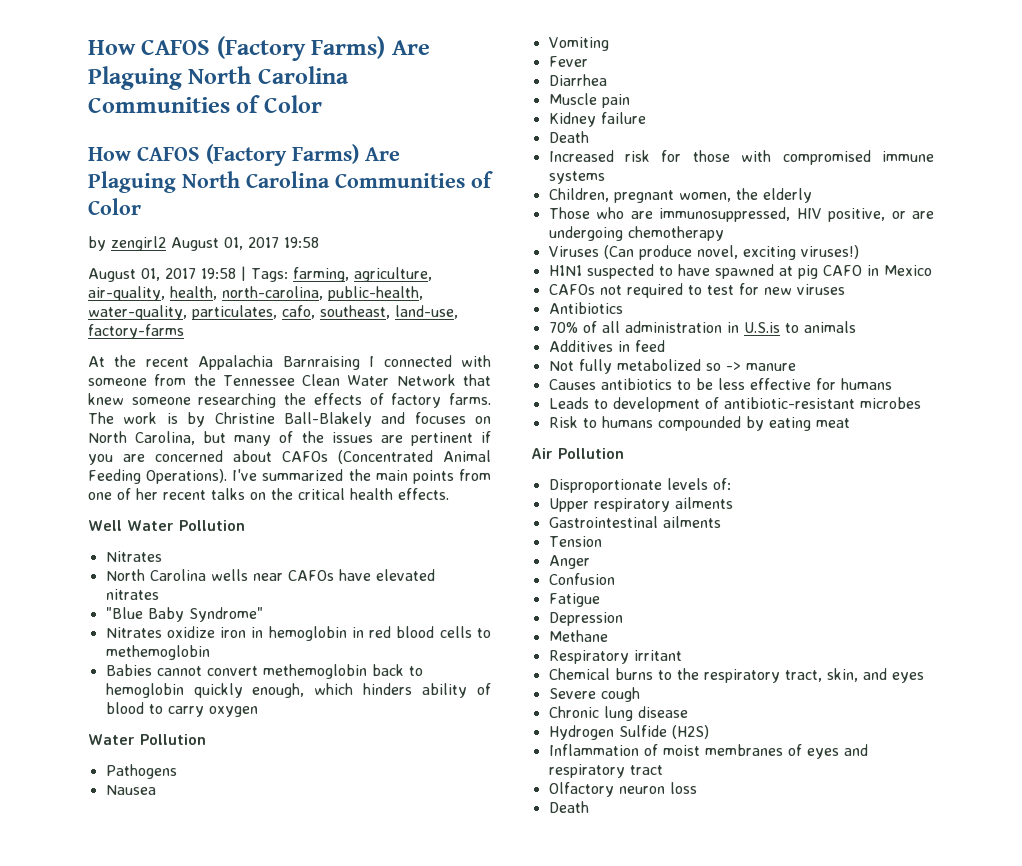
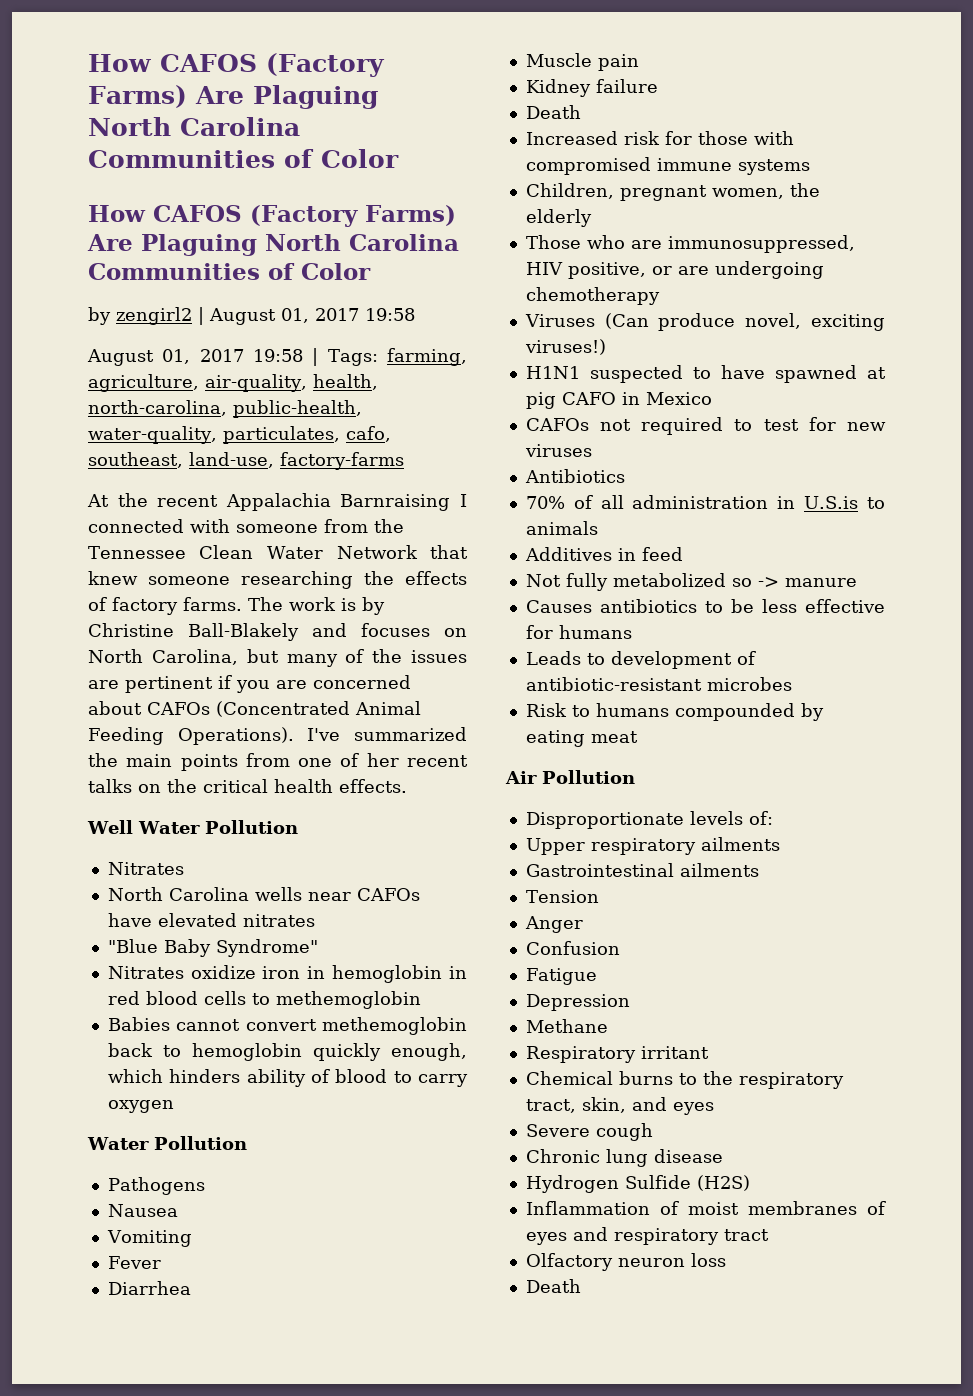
- by zengirl2 August 01, 2017 19:58
+ by zengirl2 | August 01, 2017 19:58

